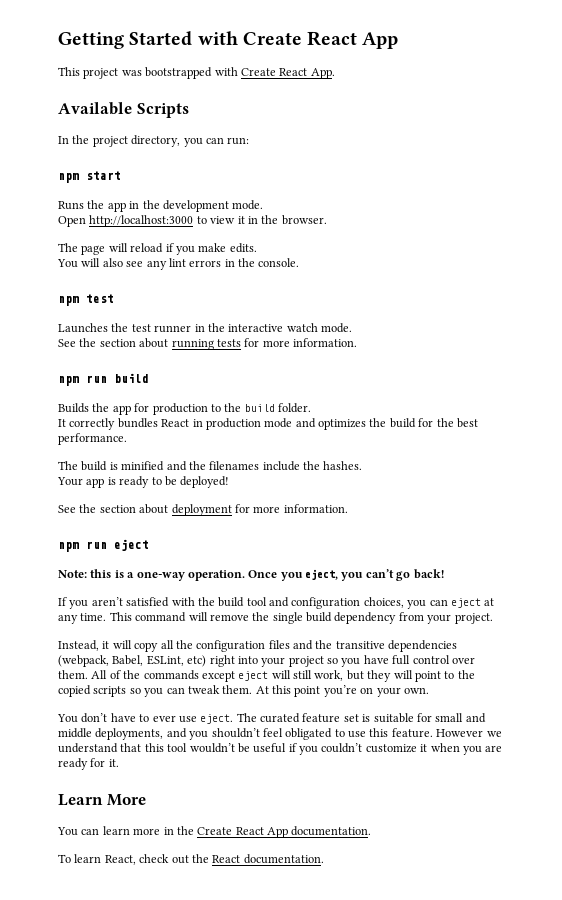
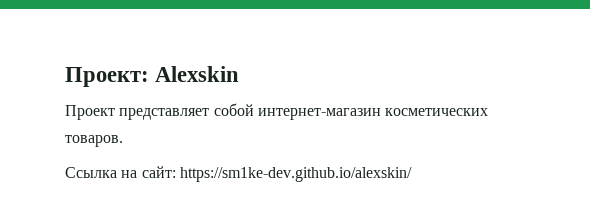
- Getting Started with Create React App
- This project was bootstrapped with Create React App.
- Available Scripts
- In the project directory, you can run:
- npm start
- Runs the app in the development mode.
- Open http://localhost:3000 to view it in the browser.
- The page will reload if you make edits.
- You will also see any lint errors in the console.
- npm test
- Launches the test runner in the interactive watch mode.
- See the section about running tests for more information.
- npm run build
- Builds the app for production to the build folder.
- It correctly bundles React in production mode and optimizes the build for the best performance.
- The build is minified and the filenames include the hashes.
- Your app is ready to be deployed!
- See the section about deployment for more information.
- npm run eject
- Note: this is a one-way operation. Once you eject, you can’t go back!
- If you aren’t satisfied with the build tool and configuration choices, you can eject at any time. This command will remove the single build dependency from your project.
- Instead, it will copy all the configuration files and the transitive dependencies (webpack, Babel, ESLint, etc) right into your project so you have full control over them. All of the commands except eject will still work, but they will point to the copied scripts so you can tweak them. At this point you’re on your own.
- You don’t have to ever use eject. The curated feature set is suitable for small and middle deployments, and you shouldn’t feel obligated to use this feature. However we understand that this tool wouldn’t be useful if you couldn’t customize it when you are ready for it.
- Learn More
- You can learn more in the Create React App documentation.
- To learn React, check out the React documentation.
+ Проект: Alexskin
+ Проект представляет собой интернет-магазин косметических товаров.
+ Ссылка на сайт: https://sm1ke-dev.github.io/alexskin/

